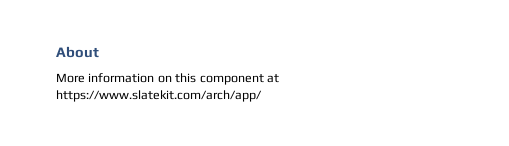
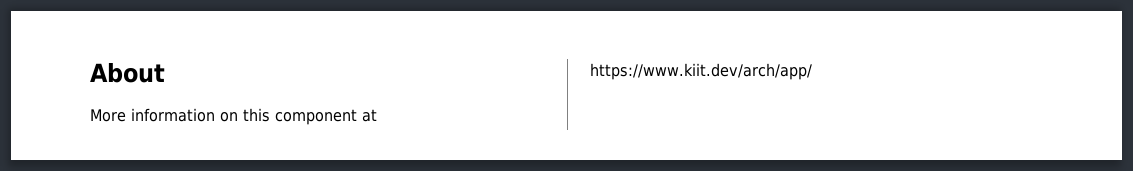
- More information on this component at https://www.slatekit.com/arch/app/
+ More information on this component at https://www.kiit.dev/arch/app/

